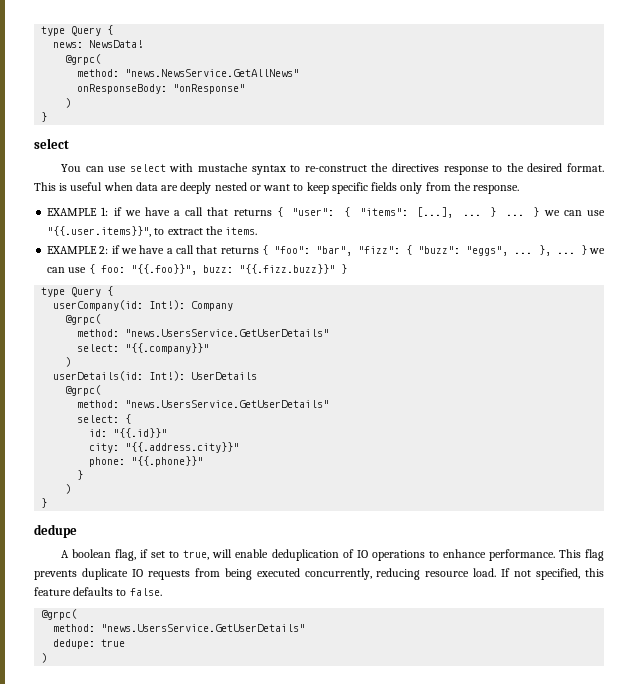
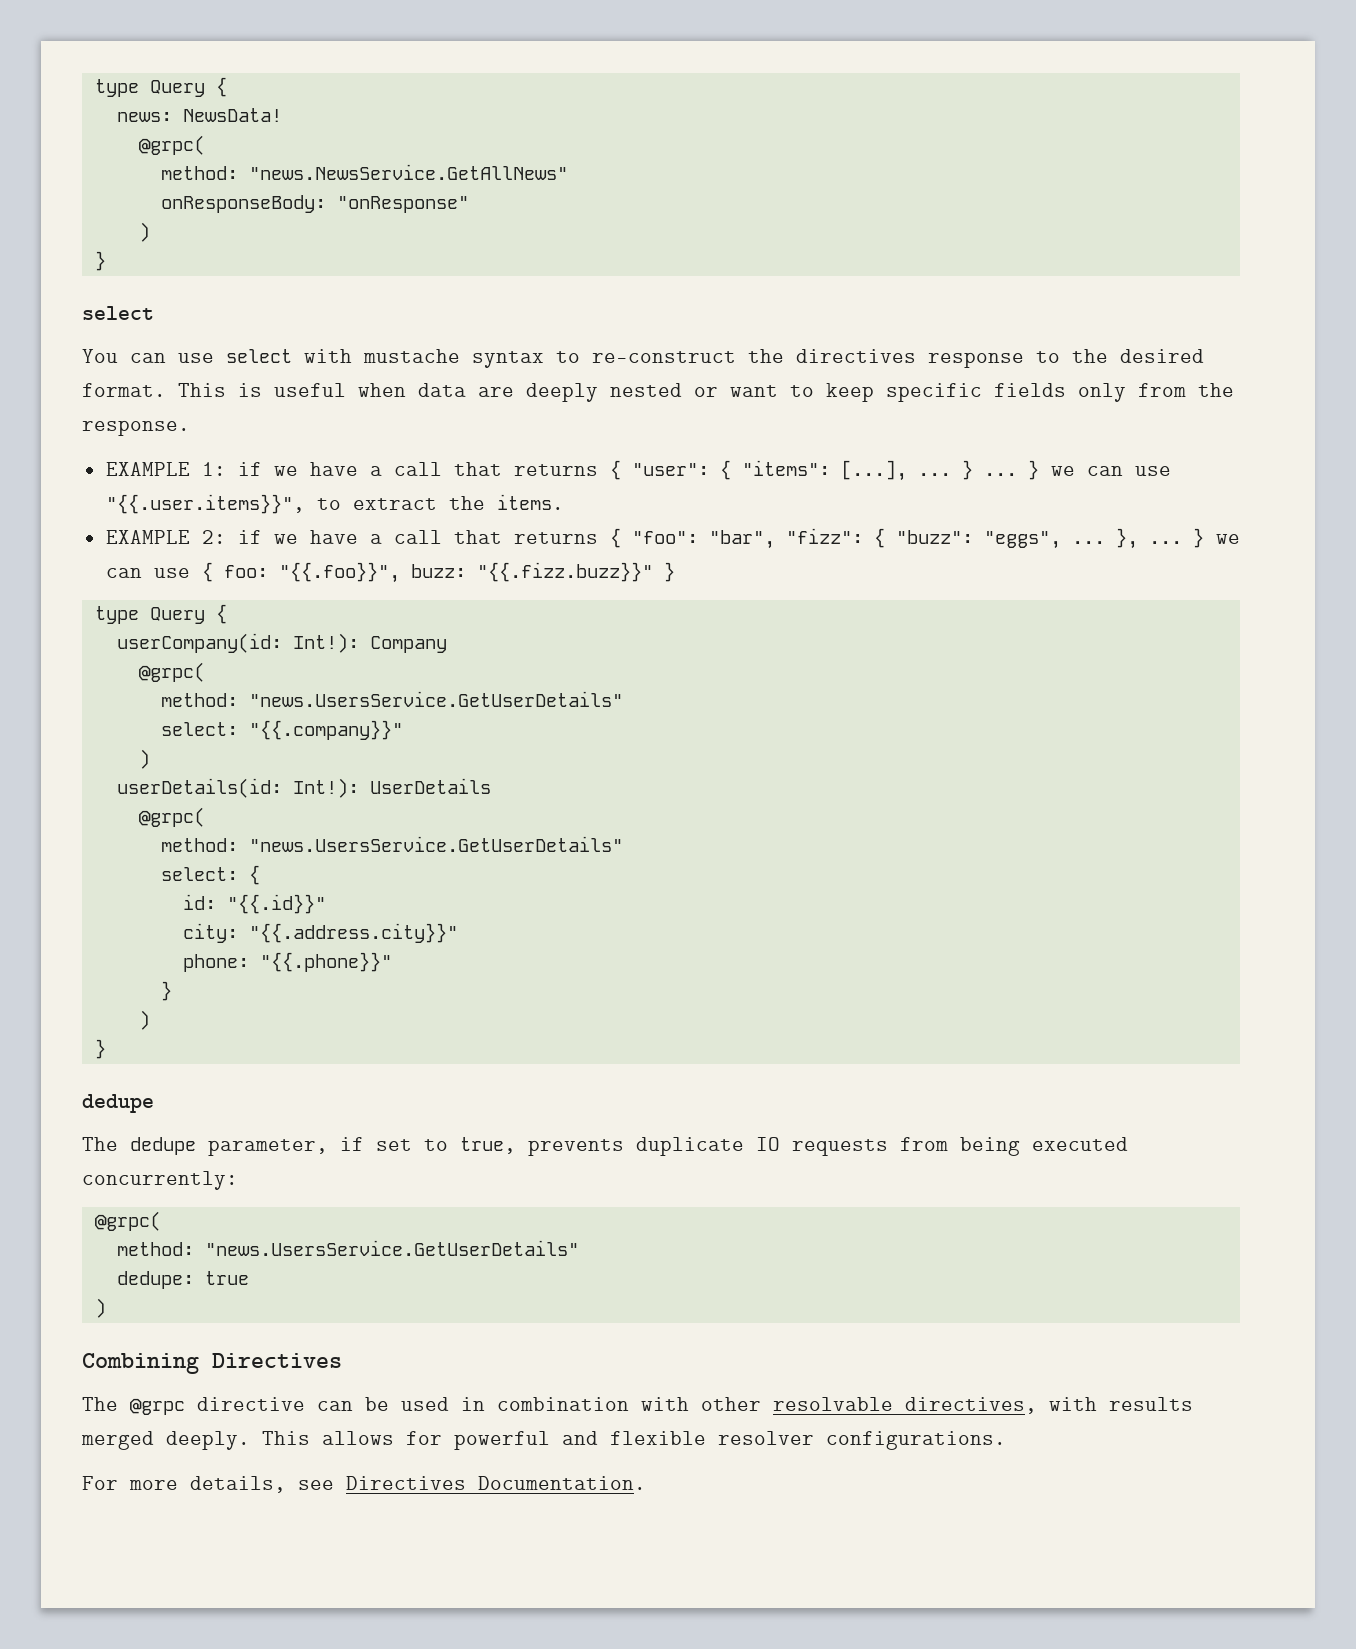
- A boolean flag, if set to true, will enable deduplication of IO operations to enhance performance. This flag prevents duplicate IO requests from being executed concurrently, reducing resource load. If not specified, this feature defaults to false.
+ The dedupe parameter, if set to true, prevents duplicate IO requests from being executed concurrently:
+ Combining Directives
+ The @grpc directive can be used in combination with other resolvable directives, with results merged deeply. This allows for powerful and flexible resolver configurations.
+ For more details, see Directives Documentation.

